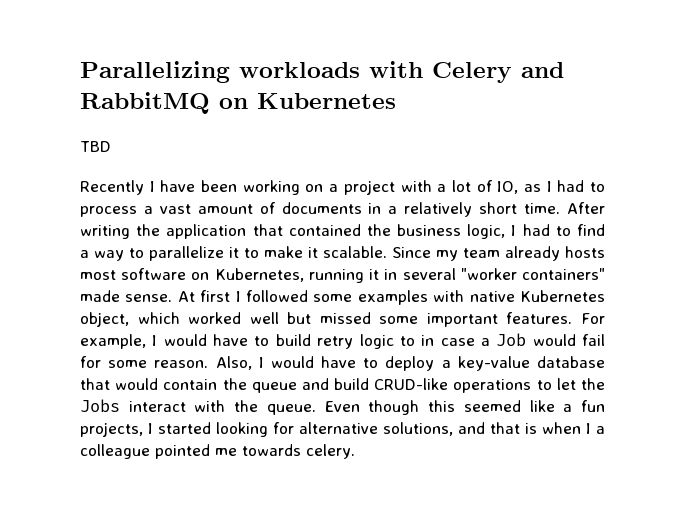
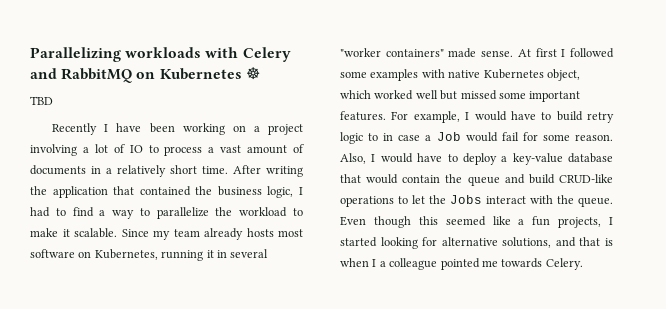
- Parallelizing workloads with Celery and RabbitMQ on Kubernetes
+ Parallelizing workloads with Celery and RabbitMQ on Kubernetes ☸
- Recently I have been working on a project with a lot of IO, as I had to process a vast amount of documents in a relatively short time.
+ Recently I have been working on a project involving a lot of IO to process a vast amount of documents in a relatively short time.
- After writing the application that contained the business logic, I had to find a way to parallelize it to make it scalable.
+ After writing the application that contained the business logic, I had to find a way to parallelize the workload to make it scalable.
- Even though this seemed like a fun projects, I started looking for alternative solutions, and that is when I a colleague pointed me towards celery.
+ Even though this seemed like a fun projects, I started looking for alternative solutions, and that is when I a colleague pointed me towards Celery.

